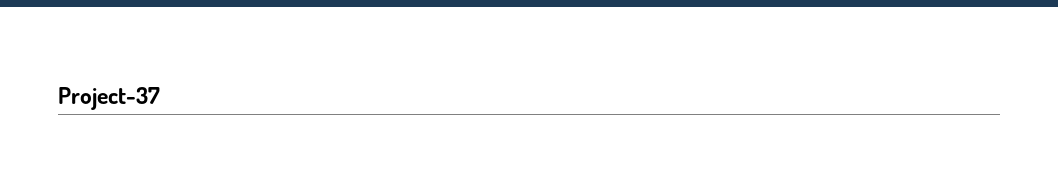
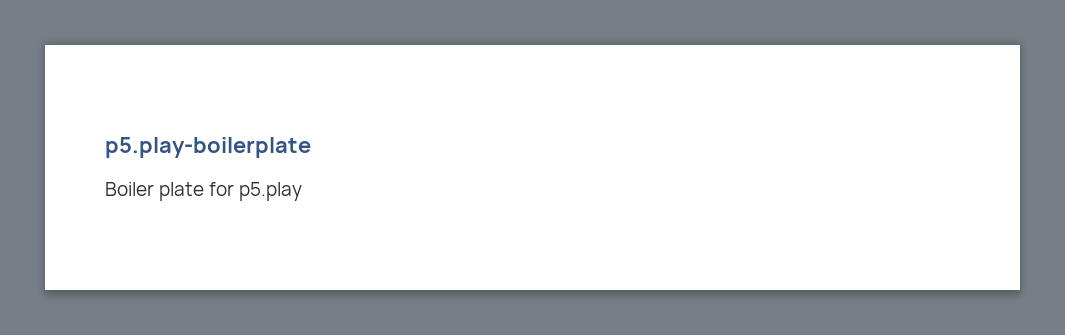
- Project-37
+ p5.play-boilerplate
+ Boiler plate for p5.play

